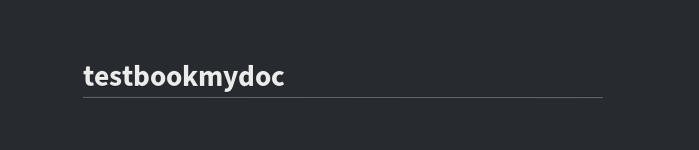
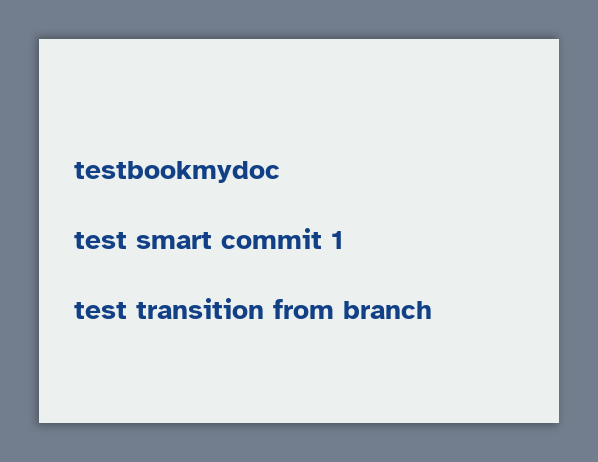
+ test smart commit 1
+ test transition from branch

